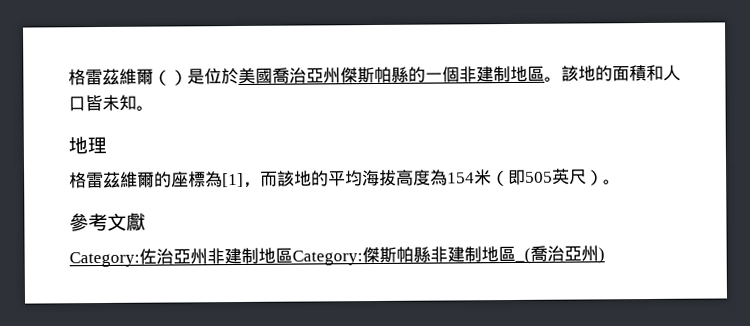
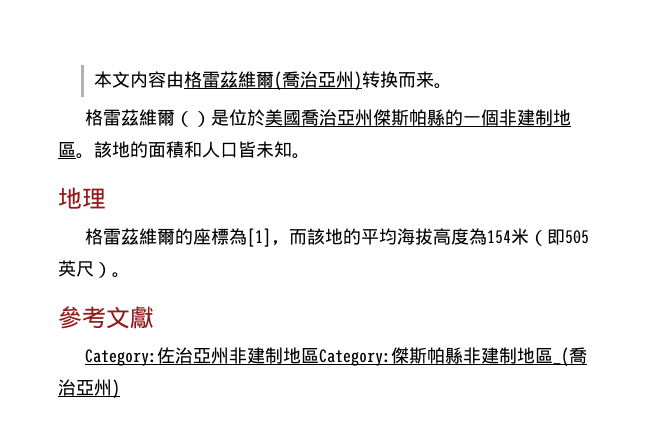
+ 本文内容由格雷茲維爾(喬治亞州)转换而来。

